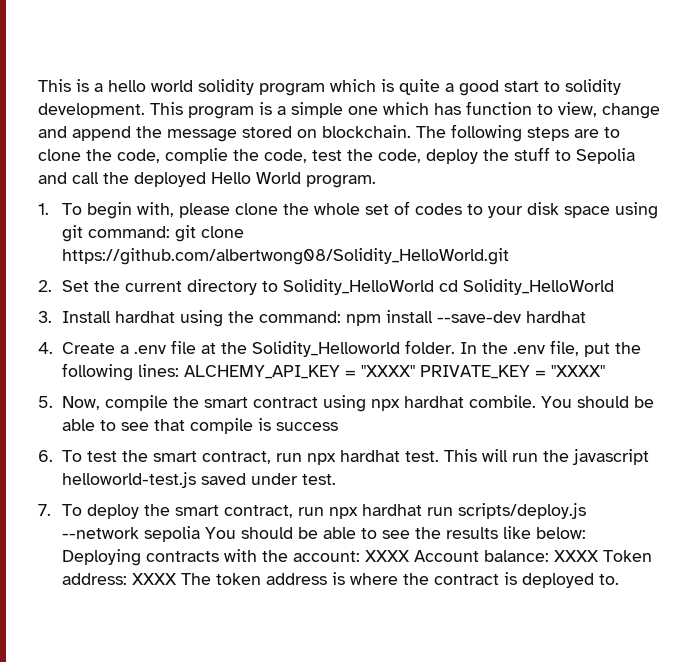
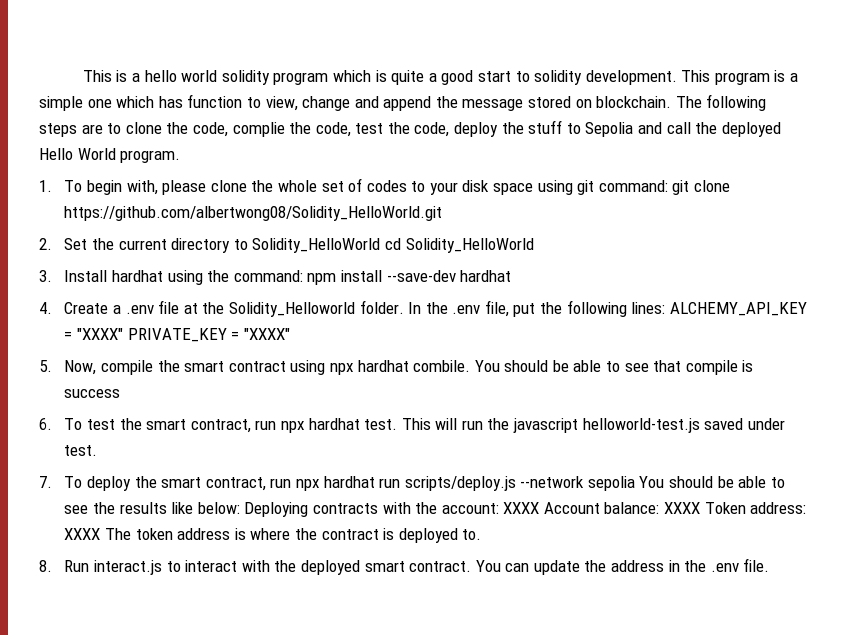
+ 8. Run interact.js to interact with the deployed smart contract. You can update the address in the .env file.

